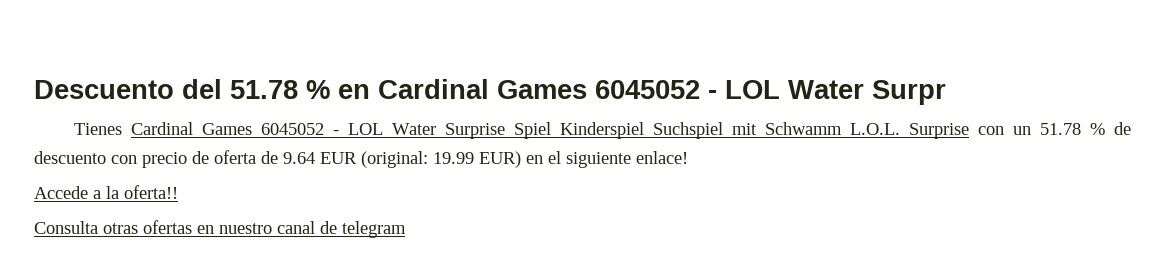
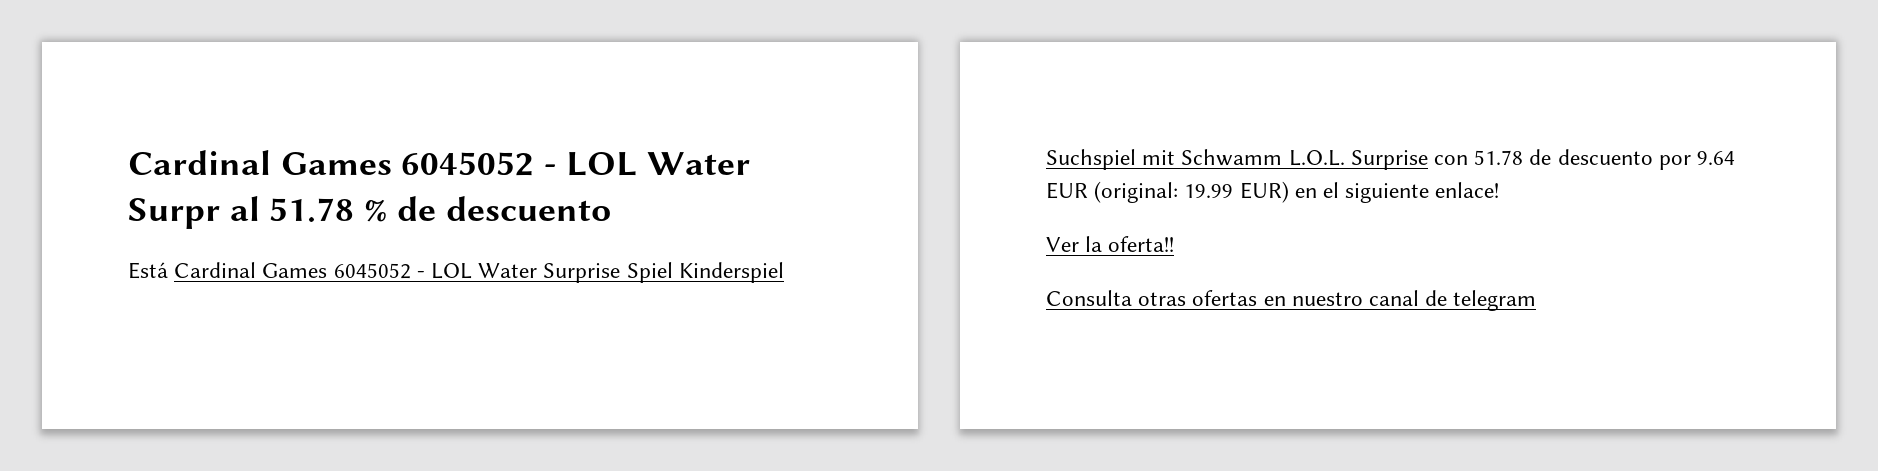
- Descuento del 51.78 % en Cardinal Games 6045052 - LOL Water Surpr
- Tienes Cardinal Games 6045052 - LOL Water Surprise Spiel Kinderspiel Suchspiel mit Schwamm L.O.L. Surprise con un 51.78 % de descuento con precio de oferta de 9.64 EUR (original: 19.99 EUR) en el siguiente enlace!
+ Cardinal Games 6045052 - LOL Water Surpr al 51.78 % de descuento
+ Está Cardinal Games 6045052 - LOL Water Surprise Spiel Kinderspiel Suchspiel mit Schwamm L.O.L. Surprise con 51.78 de descuento por 9.64 EUR (original: 19.99 EUR) en el siguiente enlace!
- Accede a la oferta!!
+ Ver la oferta!!

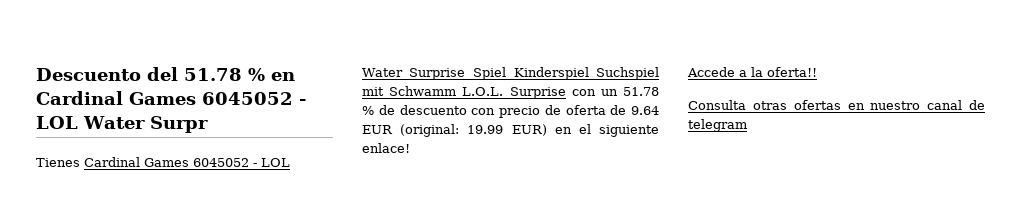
- Cardinal Games 6045052 - LOL Water Surpr al 51.78 % de descuento
- Está Cardinal Games 6045052 - LOL Water Surprise Spiel Kinderspiel Suchspiel mit Schwamm L.O.L. Surprise con 51.78 de descuento por 9.64 EUR (original: 19.99 EUR) en el siguiente enlace!
+ Descuento del 51.78 % en Cardinal Games 6045052 - LOL Water Surpr
+ Tienes Cardinal Games 6045052 - LOL Water Surprise Spiel Kinderspiel Suchspiel mit Schwamm L.O.L. Surprise con un 51.78 % de descuento con precio de oferta de 9.64 EUR (original: 19.99 EUR) en el siguiente enlace!
- Ver la oferta!!
+ Accede a la oferta!!

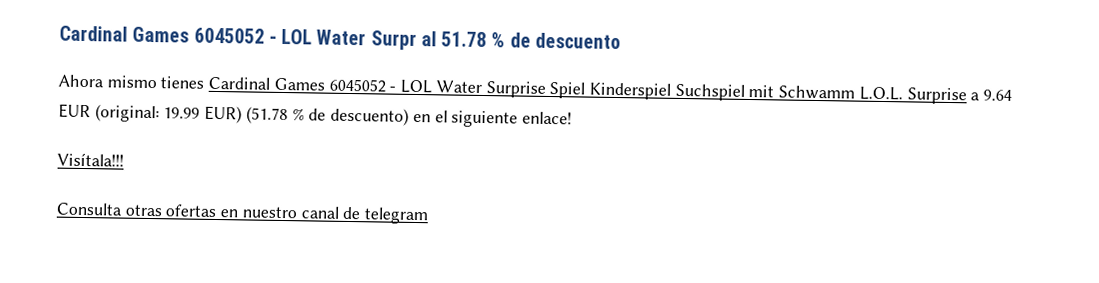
- Descuento del 51.78 % en Cardinal Games 6045052 - LOL Water Surpr
- Tienes Cardinal Games 6045052 - LOL Water Surprise Spiel Kinderspiel Suchspiel mit Schwamm L.O.L. Surprise con un 51.78 % de descuento con precio de oferta de 9.64 EUR (original: 19.99 EUR) en el siguiente enlace!
+ Cardinal Games 6045052 - LOL Water Surpr al 51.78 % de descuento
+ Ahora mismo tienes Cardinal Games 6045052 - LOL Water Surprise Spiel Kinderspiel Suchspiel mit Schwamm L.O.L. Surprise a 9.64 EUR (original: 19.99 EUR) (51.78 % de descuento) en el siguiente enlace!
- Accede a la oferta!!
+ Visítala!!!

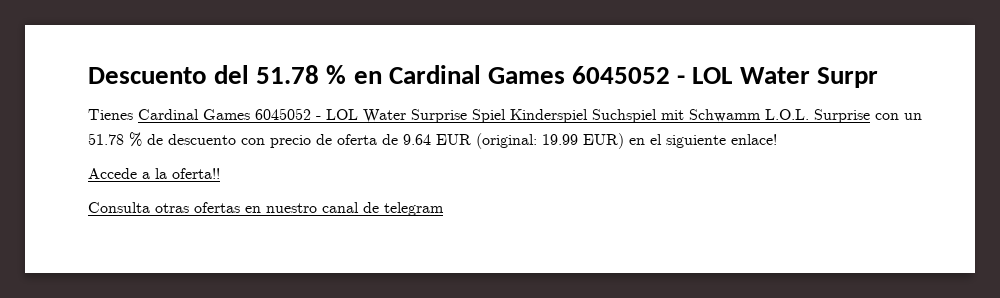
- Cardinal Games 6045052 - LOL Water Surpr al 51.78 % de descuento
- Ahora mismo tienes Cardinal Games 6045052 - LOL Water Surprise Spiel Kinderspiel Suchspiel mit Schwamm L.O.L. Surprise a 9.64 EUR (original: 19.99 EUR) (51.78 % de descuento) en el siguiente enlace!
+ Descuento del 51.78 % en Cardinal Games 6045052 - LOL Water Surpr
+ Tienes Cardinal Games 6045052 - LOL Water Surprise Spiel Kinderspiel Suchspiel mit Schwamm L.O.L. Surprise con un 51.78 % de descuento con precio de oferta de 9.64 EUR (original: 19.99 EUR) en el siguiente enlace!
- Visítala!!!
+ Accede a la oferta!!

